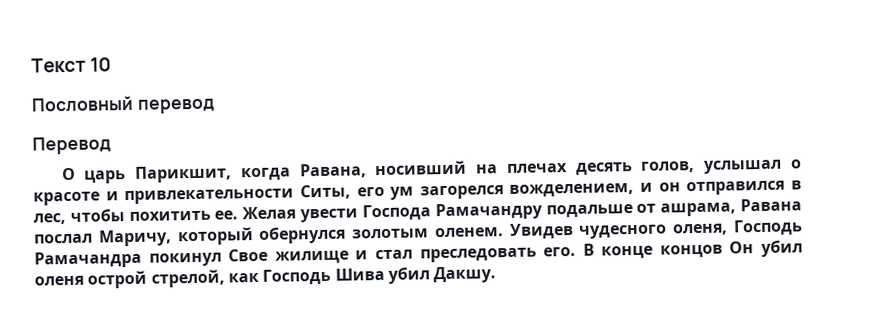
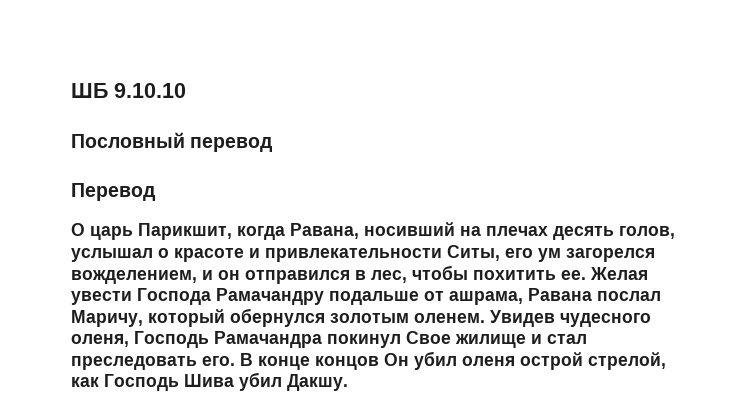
- Текст 10
+ ШБ 9.10.10

